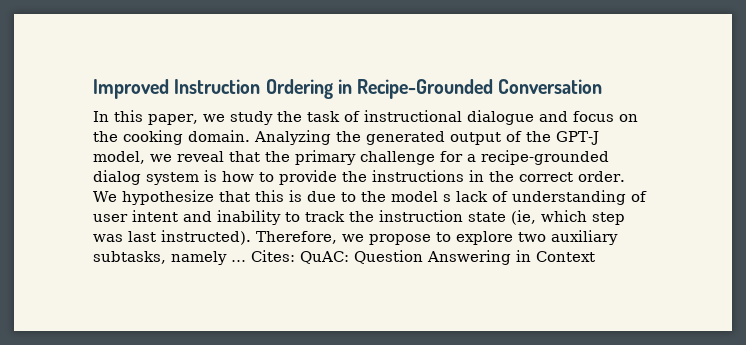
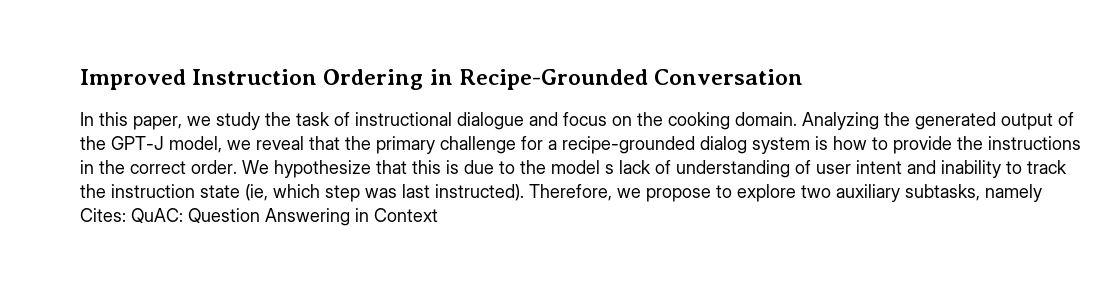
- Therefore, we propose to explore two auxiliary subtasks, namely … Cites: QuAC: Question Answering in Context
+ Therefore, we propose to explore two auxiliary subtasks, namely Cites: QuAC: Question Answering in Context

